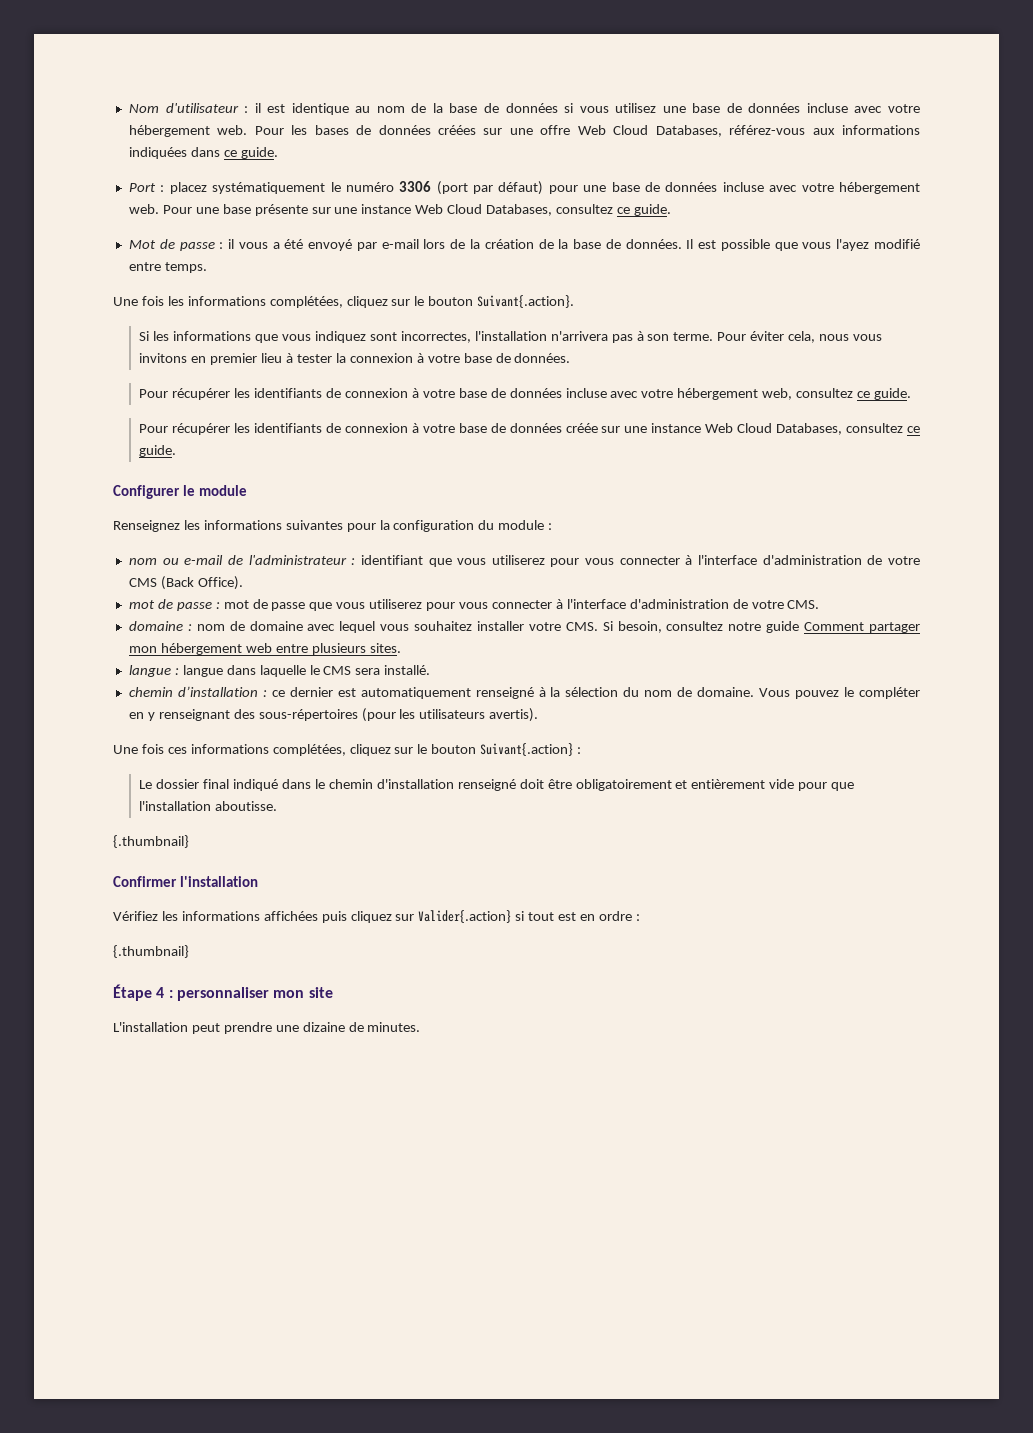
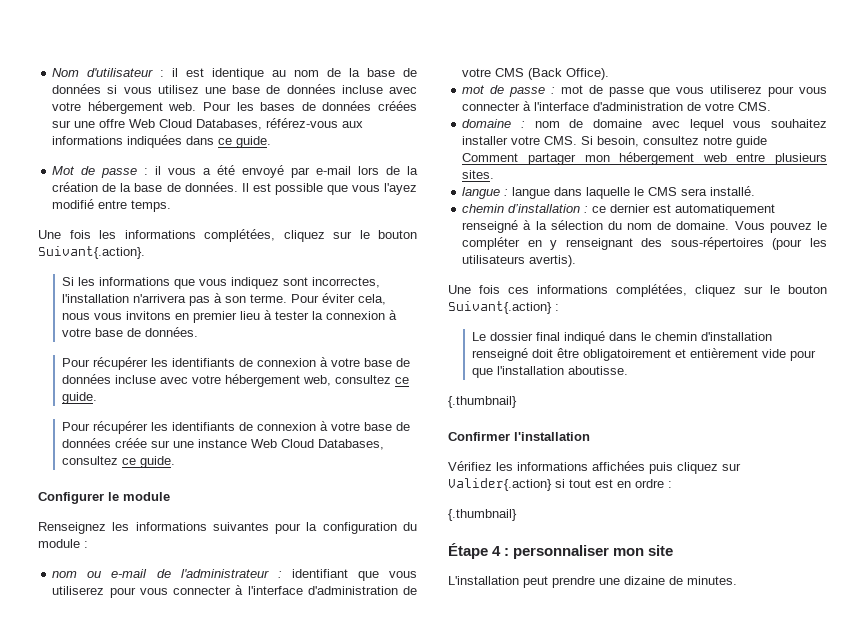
- Port : placez systématiquement le numéro 3306 (port par défaut) pour une base de données incluse avec votre hébergement web. Pour une base présente sur une instance Web Cloud Databases, consultez ce guide.

